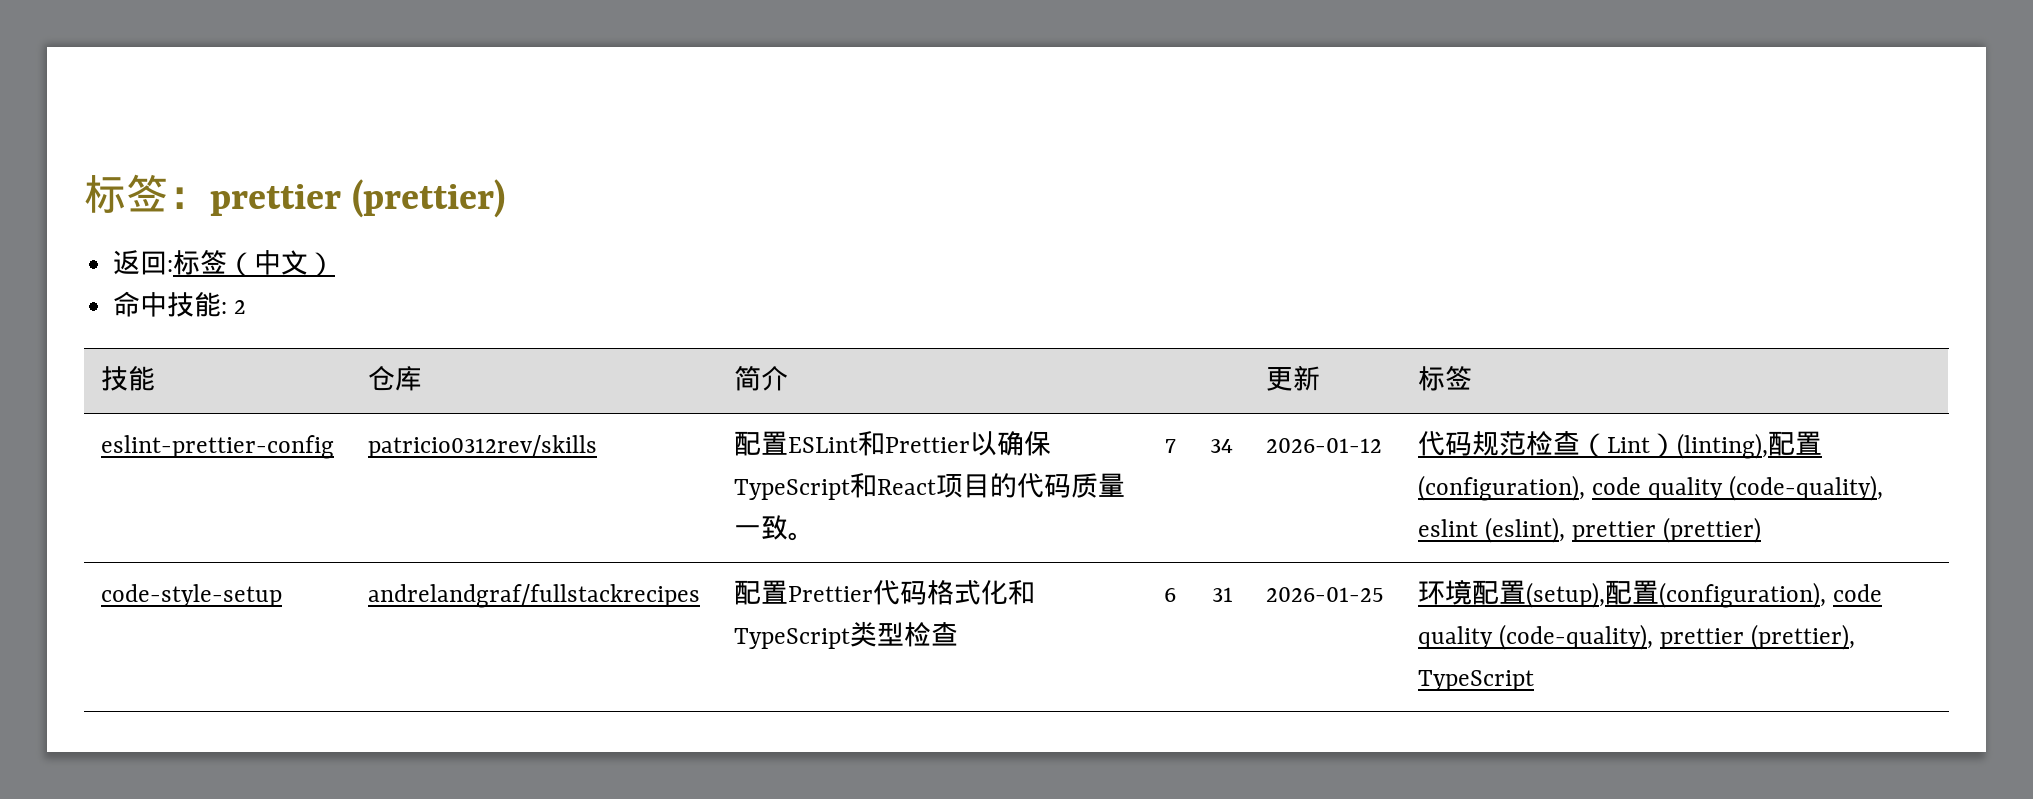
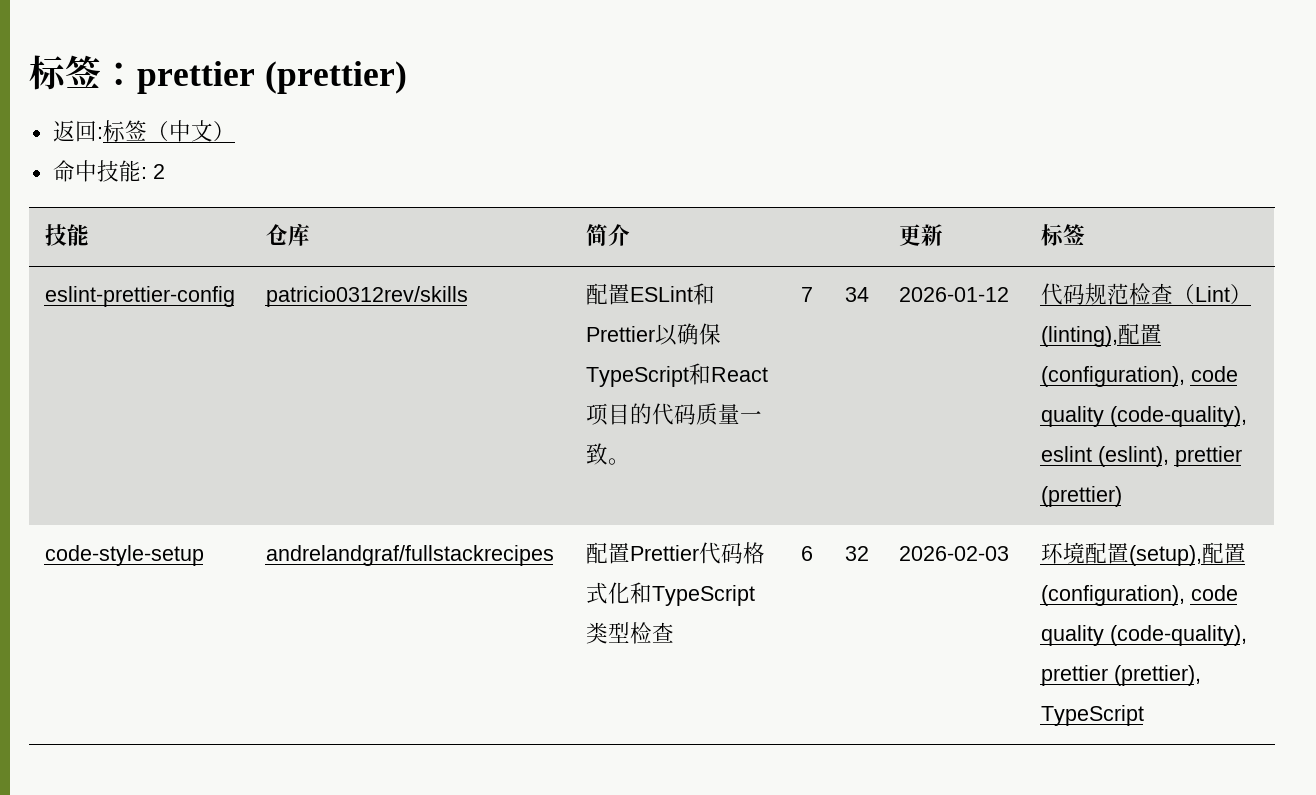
- code-style-setup | andrelandgraf/fullstackrecipes | 配置Prettier代码格式化和TypeScript类型检查 | 6 | 31 | 2026-01-25 | 环境配置(setup),配置(configuration), code quality (code-quality), prettier (prettier), TypeScript
+ code-style-setup | andrelandgraf/fullstackrecipes | 配置Prettier代码格式化和TypeScript类型检查 | 6 | 32 | 2026-02-03 | 环境配置(setup),配置(configuration), code quality (code-quality), prettier (prettier), TypeScript

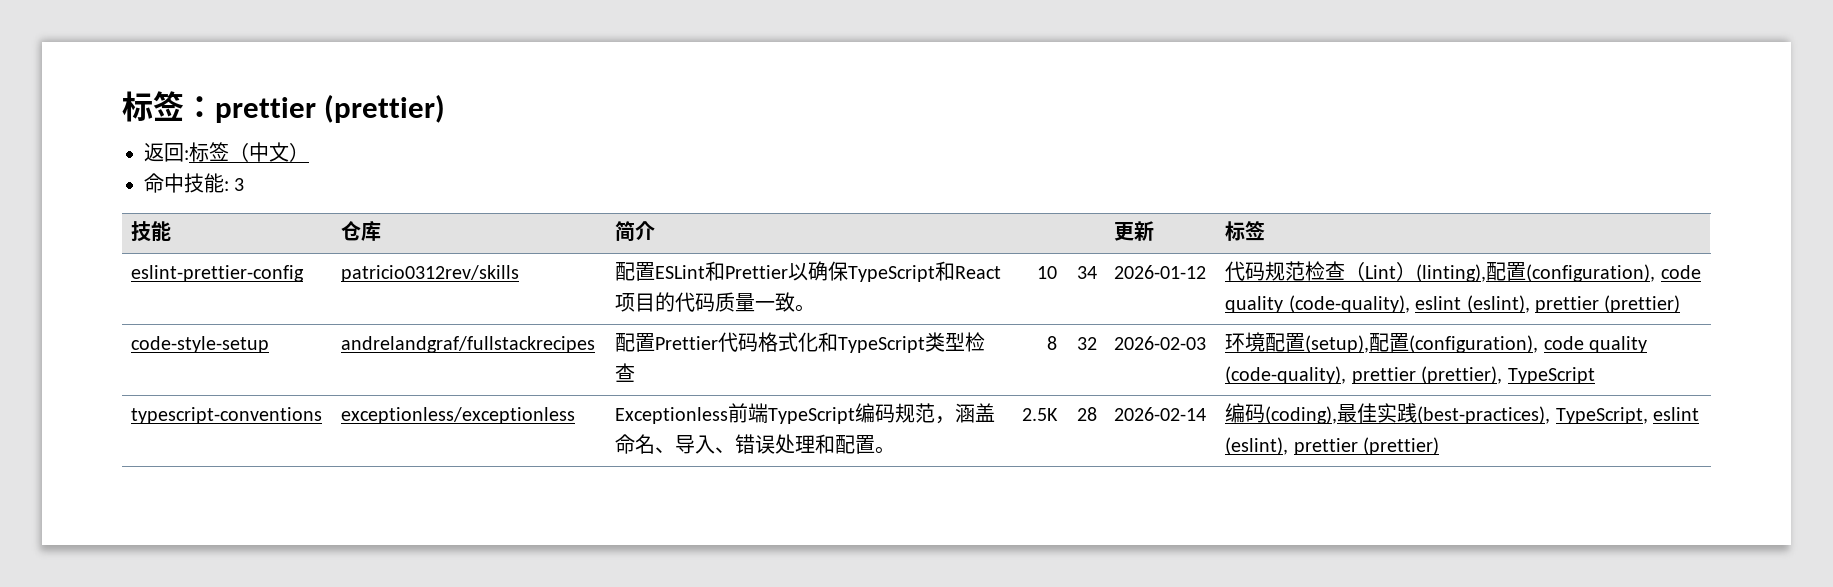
- 命中技能: 2
+ 命中技能: 3
- eslint-prettier-config | patricio0312rev/skills | 配置ESLint和Prettier以确保TypeScript和React项目的代码质量一致。 | 7 | 34 | 2026-01-12 | 代码规范检查（Lint）(linting),配置(configuration), code quality (code-quality), eslint (eslint), prettier (prettier)
+ eslint-prettier-config | patricio0312rev/skills | 配置ESLint和Prettier以确保TypeScript和React项目的代码质量一致。 | 10 | 34 | 2026-01-12 | 代码规范检查（Lint）(linting),配置(configuration), code quality (code-quality), eslint (eslint), prettier (prettier)
- code-style-setup | andrelandgraf/fullstackrecipes | 配置Prettier代码格式化和TypeScript类型检查 | 6 | 32 | 2026-02-03 | 环境配置(setup),配置(configuration), code quality (code-quality), prettier (prettier), TypeScript
+ code-style-setup | andrelandgraf/fullstackrecipes | 配置Prettier代码格式化和TypeScript类型检查 | 8 | 32 | 2026-02-03 | 环境配置(setup),配置(configuration), code quality (code-quality), prettier (prettier), TypeScript
+ typescript-conventions | exceptionless/exceptionless | Exceptionless前端TypeScript编码规范，涵盖命名、导入、错误处理和配置。 | 2.5K | 28 | 2026-02-14 | 编码(coding),最佳实践(best-practices), TypeScript, eslint (eslint), prettier (prettier)

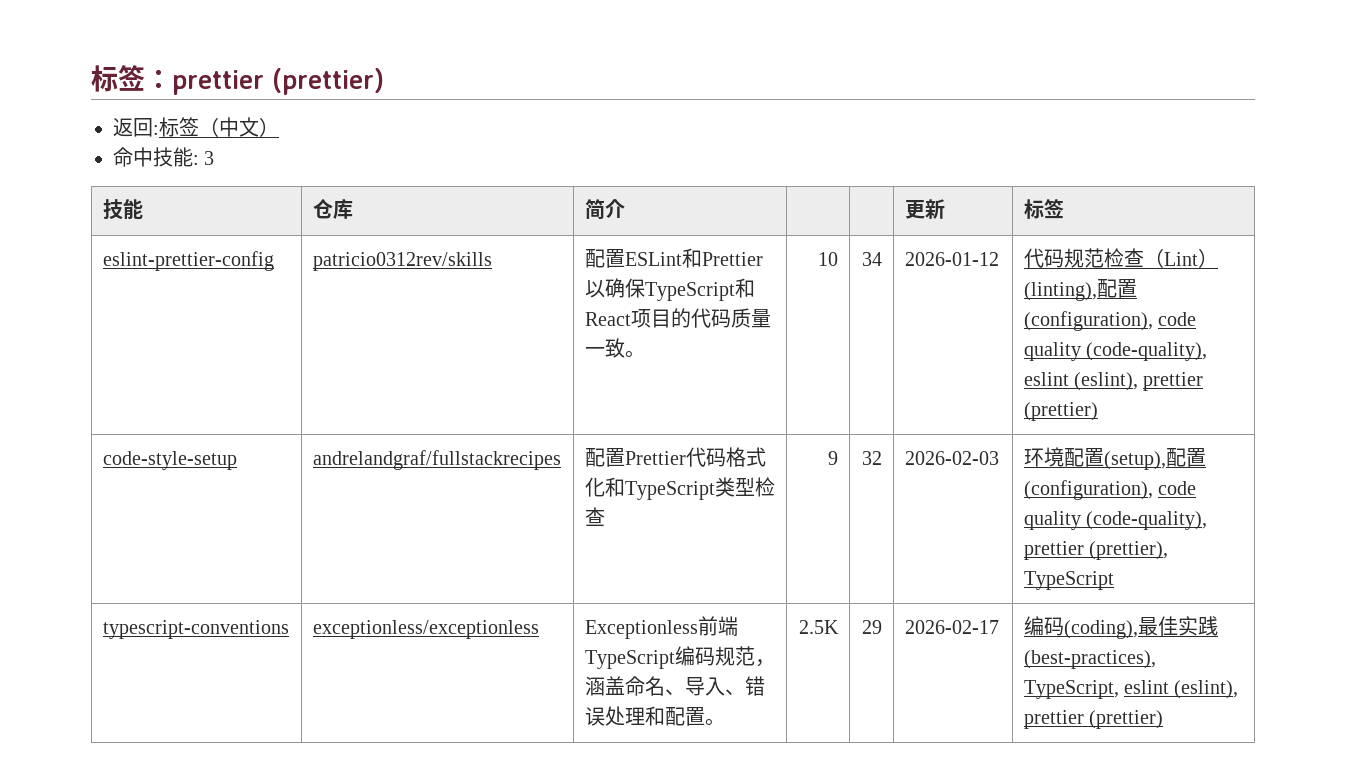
- code-style-setup | andrelandgraf/fullstackrecipes | 配置Prettier代码格式化和TypeScript类型检查 | 8 | 32 | 2026-02-03 | 环境配置(setup),配置(configuration), code quality (code-quality), prettier (prettier), TypeScript
+ code-style-setup | andrelandgraf/fullstackrecipes | 配置Prettier代码格式化和TypeScript类型检查 | 9 | 32 | 2026-02-03 | 环境配置(setup),配置(configuration), code quality (code-quality), prettier (prettier), TypeScript
- typescript-conventions | exceptionless/exceptionless | Exceptionless前端TypeScript编码规范，涵盖命名、导入、错误处理和配置。 | 2.5K | 28 | 2026-02-14 | 编码(coding),最佳实践(best-practices), TypeScript, eslint (eslint), prettier (prettier)
+ typescript-conventions | exceptionless/exceptionless | Exceptionless前端TypeScript编码规范，涵盖命名、导入、错误处理和配置。 | 2.5K | 29 | 2026-02-17 | 编码(coding),最佳实践(best-practices), TypeScript, eslint (eslint), prettier (prettier)

